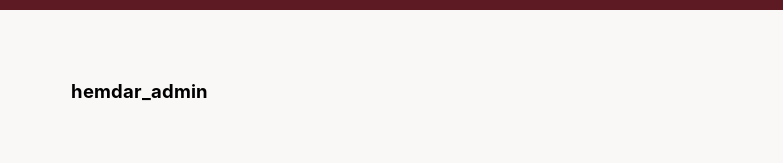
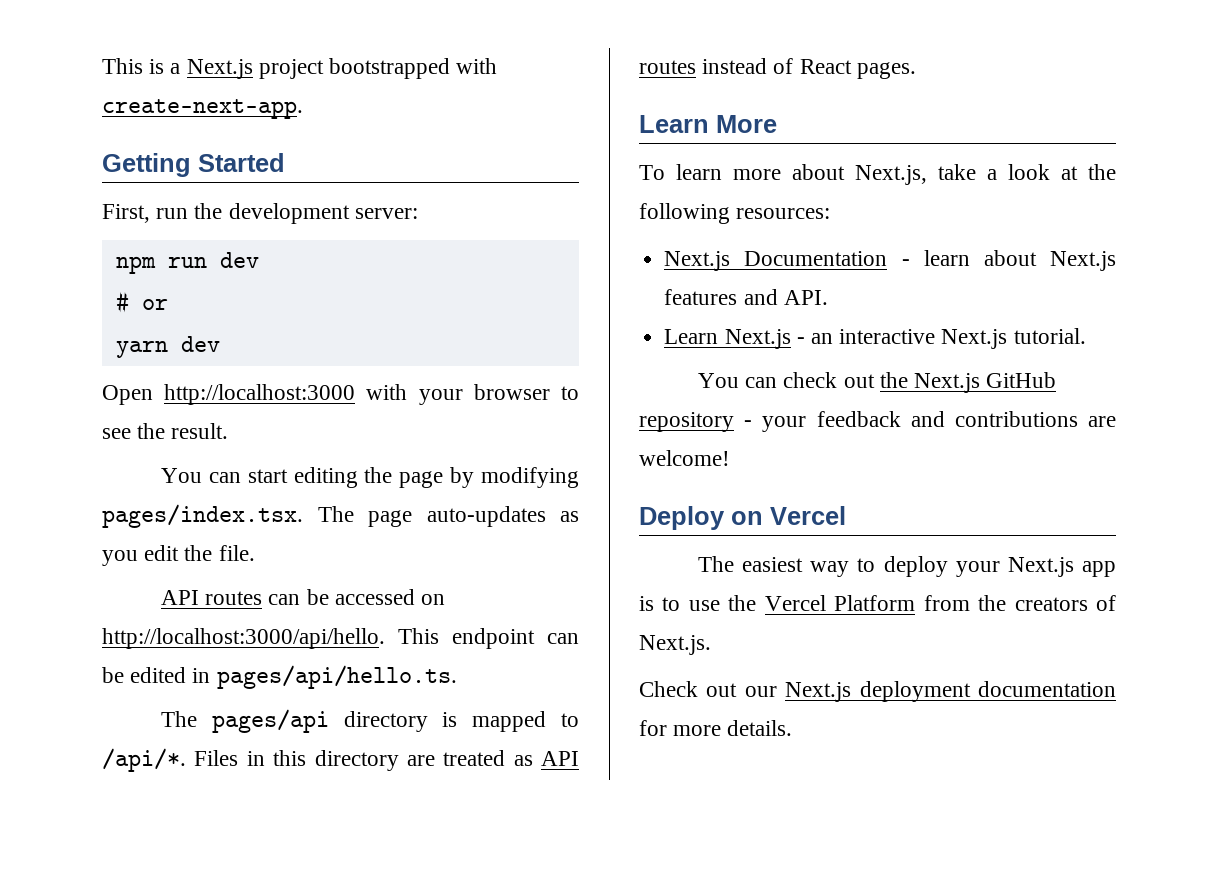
- hemdar_admin
+ This is a Next.js project bootstrapped with create-next-app.
+ Getting Started
+ First, run the development server:
+ npm run dev
+ # or
+ yarn dev
+ Open http://localhost:3000 with your browser to see the result.
+ You can start editing the page by modifying pages/index.tsx. The page auto-updates as you edit the file.
+ API routes can be accessed on http://localhost:3000/api/hello. This endpoint can be edited in pages/api/hello.ts.
+ The pages/api directory is mapped to /api/*. Files in this directory are treated as API routes instead of React pages.
+ Learn More
+ To learn more about Next.js, take a look at the following resources:
+ Next.js Documentation - learn about Next.js features and API.
+ Learn Next.js - an interactive Next.js tutorial.
+ You can check out the Next.js GitHub repository - your feedback and contributions are welcome!
+ Deploy on Vercel
+ The easiest way to deploy your Next.js app is to use the Vercel Platform from the creators of Next.js.
+ Check out our Next.js deployment documentation for more details.

